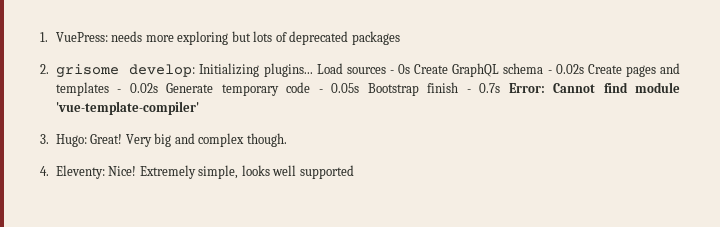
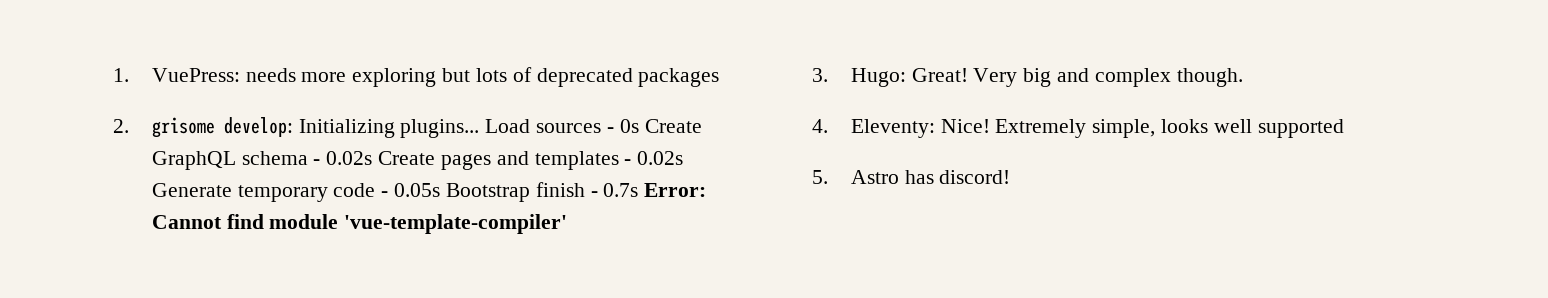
+ 5. Astro has discord!

